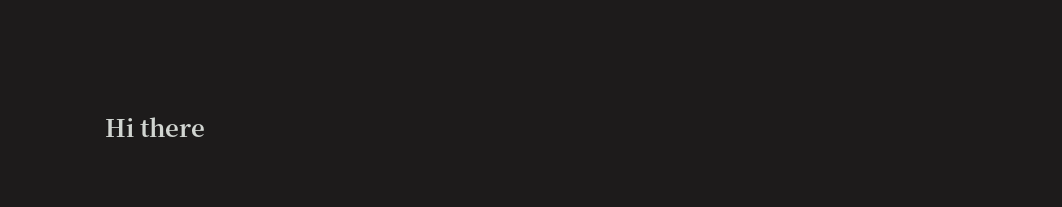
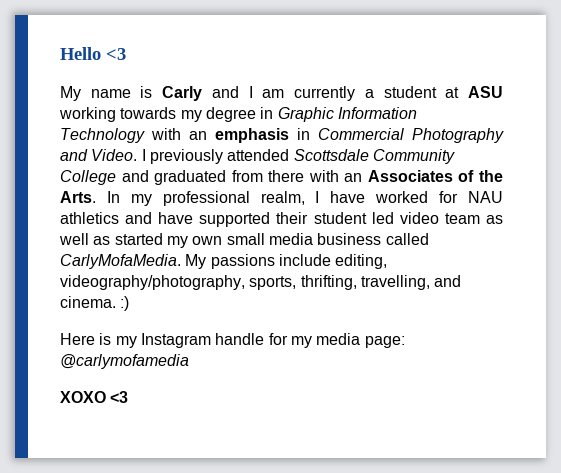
- Hi there
+ Hello <3
+ My name is Carly and I am currently a student at ASU working towards my degree in Graphic Information Technology with an emphasis in Commercial Photography and Video. I previously attended Scottsdale Community College and graduated from there with an Associates of the Arts. In my professional realm, I have worked for NAU athletics and have supported their student led video team as well as started my own small media business called CarlyMofaMedia. My passions include editing, videography/photography, sports, thrifting, travelling, and cinema. :)
+ Here is my Instagram handle for my media page: @carlymofamedia
+ XOXO <3

